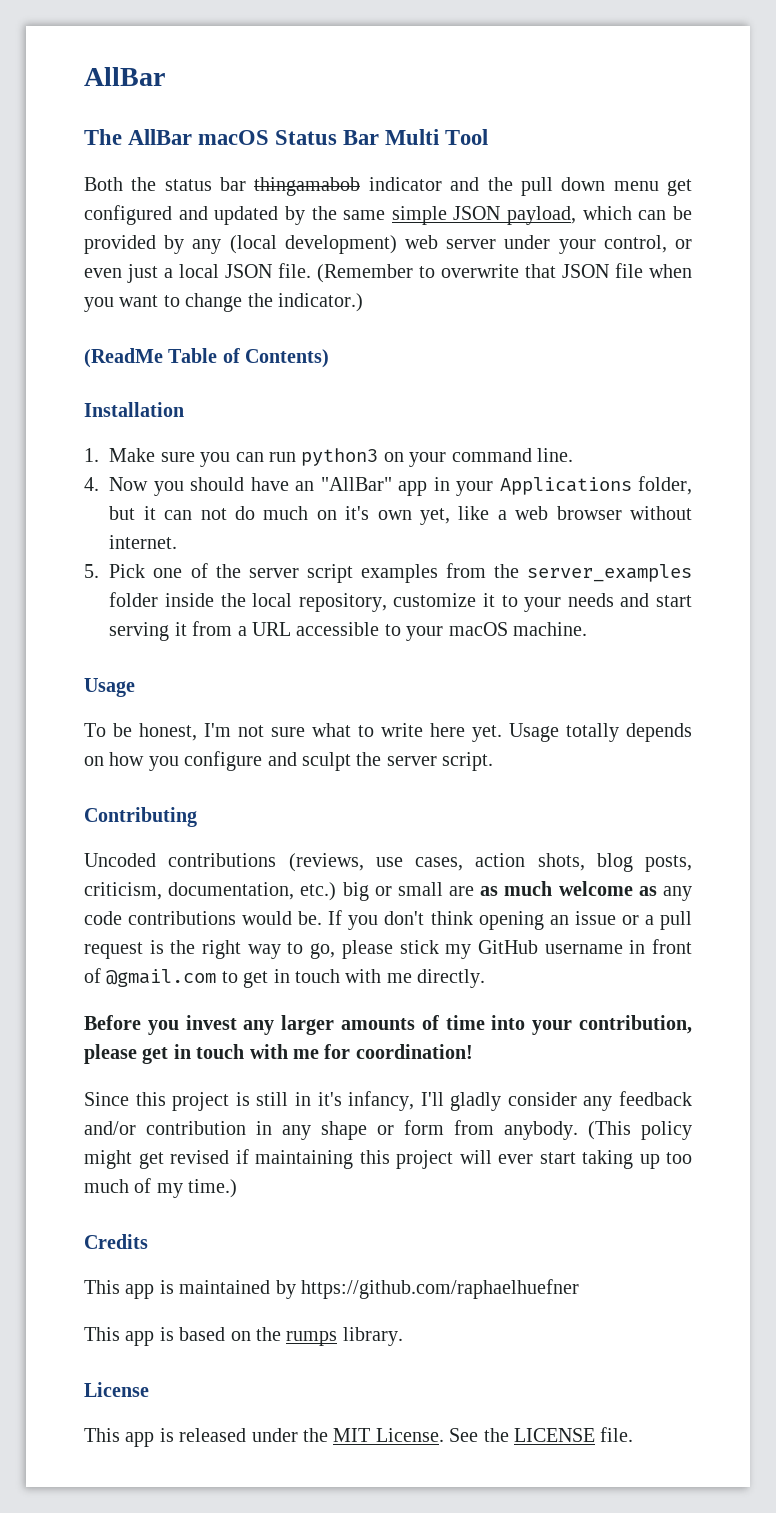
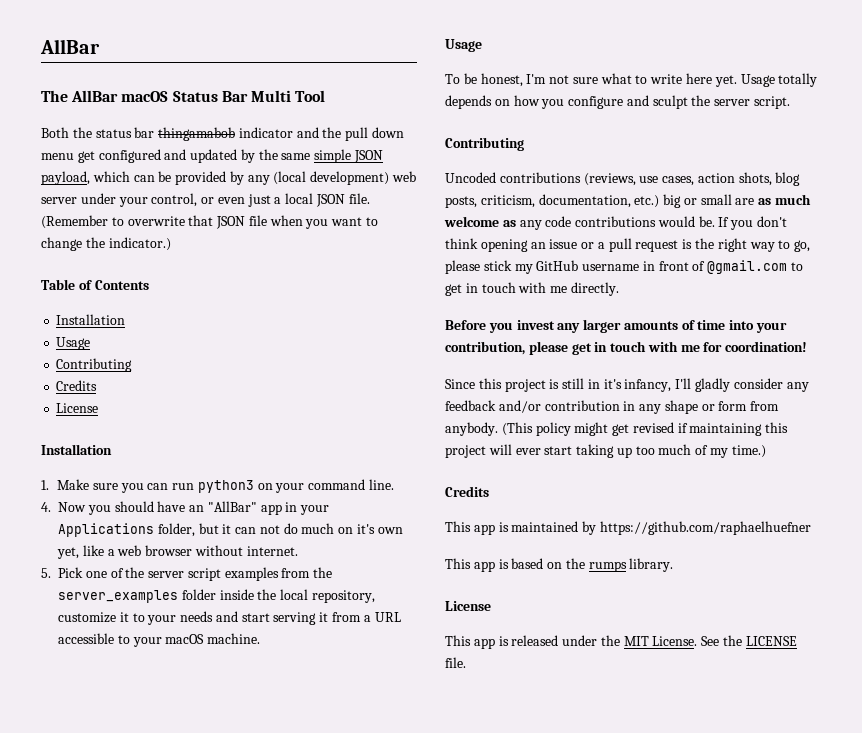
- (ReadMe Table of Contents)
+ Table of Contents
+ Installation
+ Usage
+ Contributing
+ Credits
+ License

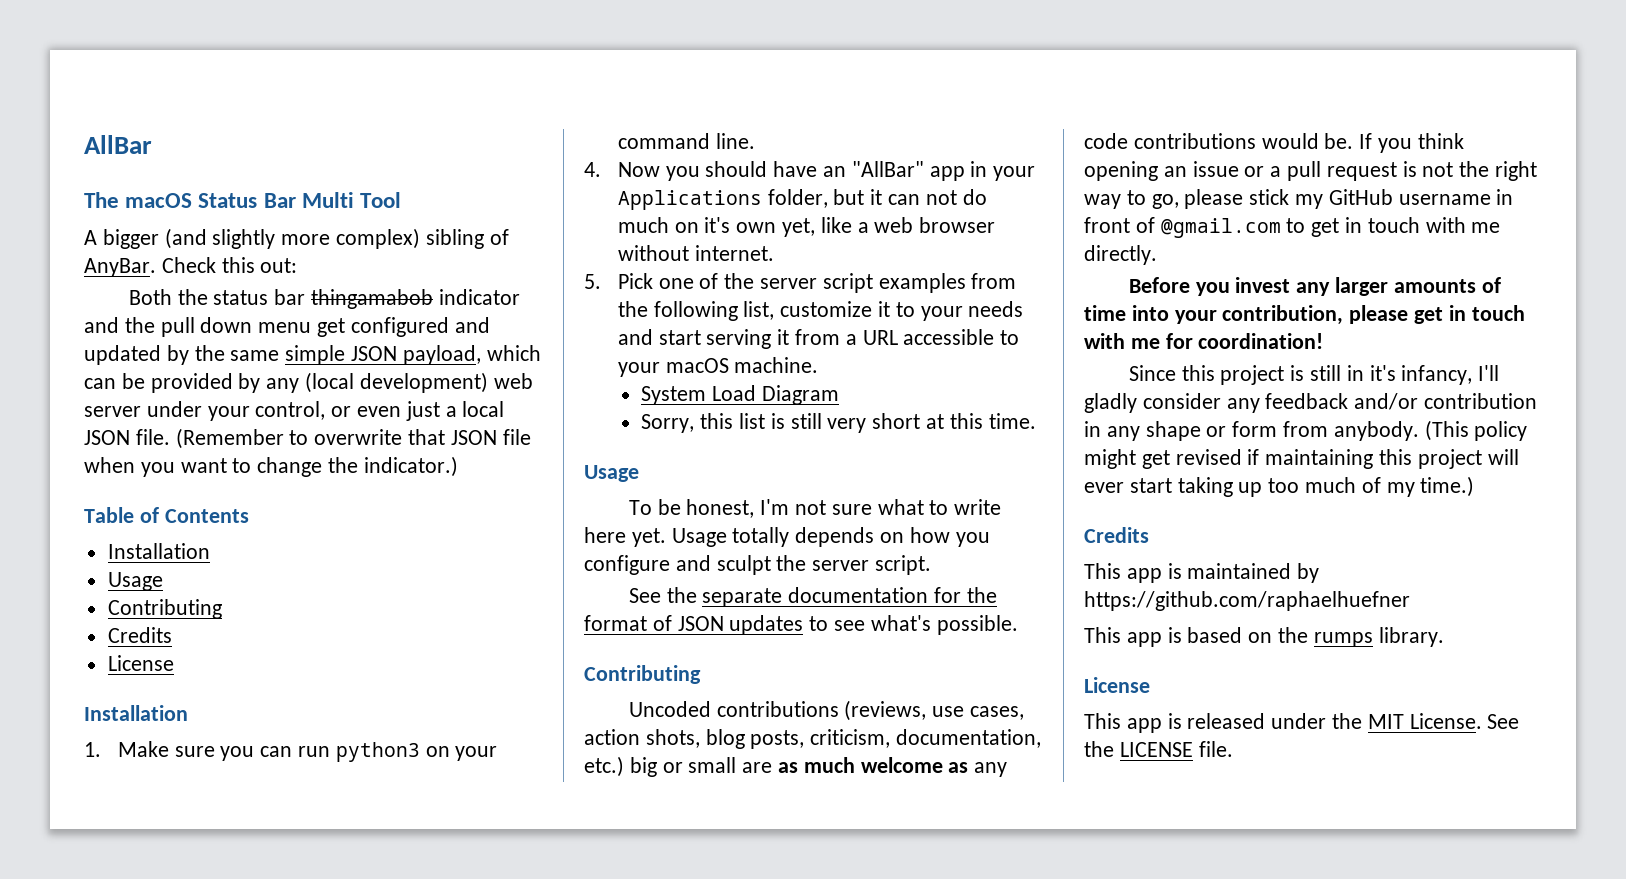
- The AllBar macOS Status Bar Multi Tool
+ The macOS Status Bar Multi Tool
+ A bigger (and slightly more complex) sibling of AnyBar. Check this out:
- 5. Pick one of the server script examples from the server_examples folder inside the local repository, customize it to your needs and start serving it from a URL accessible to your macOS machine.
+ 5. Pick one of the server script examples from the following list, customize it to your needs and start serving it from a URL accessible to your macOS machine.
+ System Load Diagram
+ Sorry, this list is still very short at this time.
+ See the separate documentation for the format of JSON updates to see what's possible.
- If you don't think opening an issue or a pull request is the right way to go, please stick my GitHub username in front of @gmail.com to get in touch with me directly.
+ If you think opening an issue or a pull request is not the right way to go, please stick my GitHub username in front of @gmail.com to get in touch with me directly.

